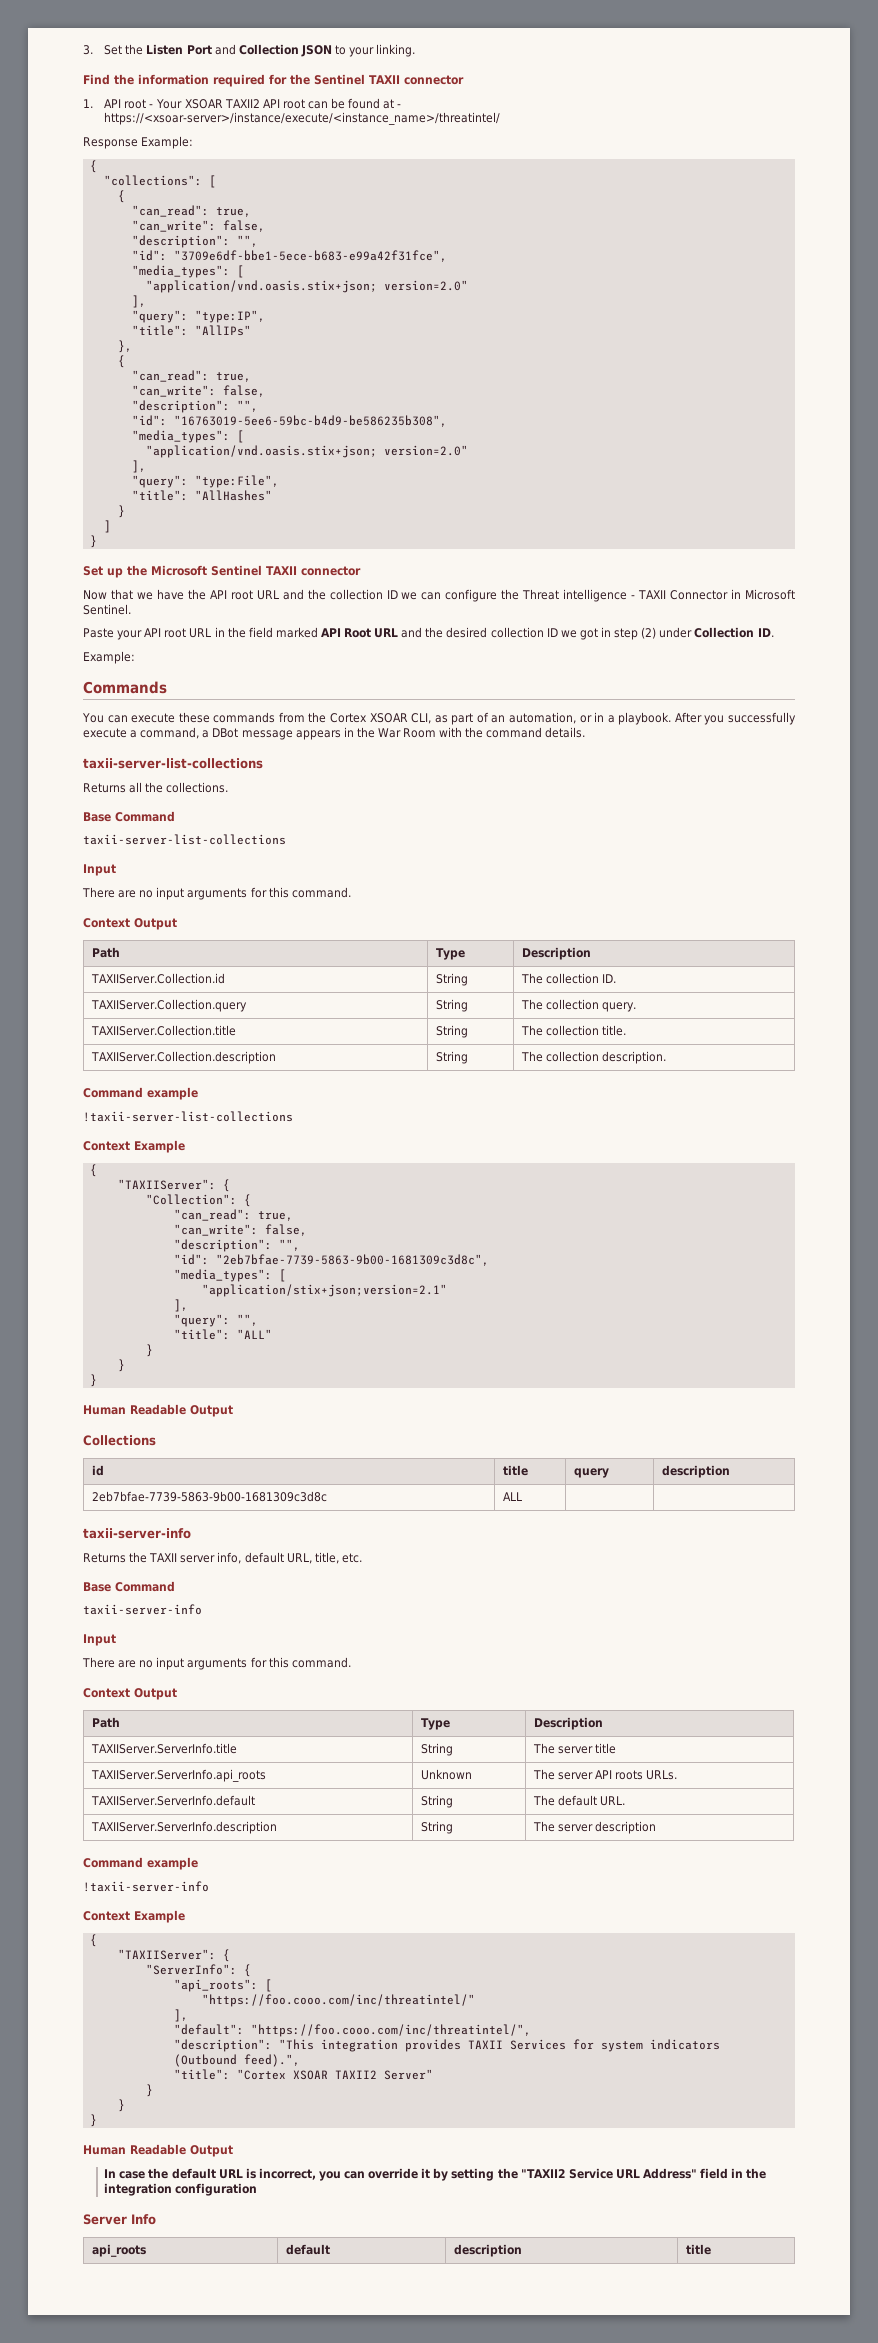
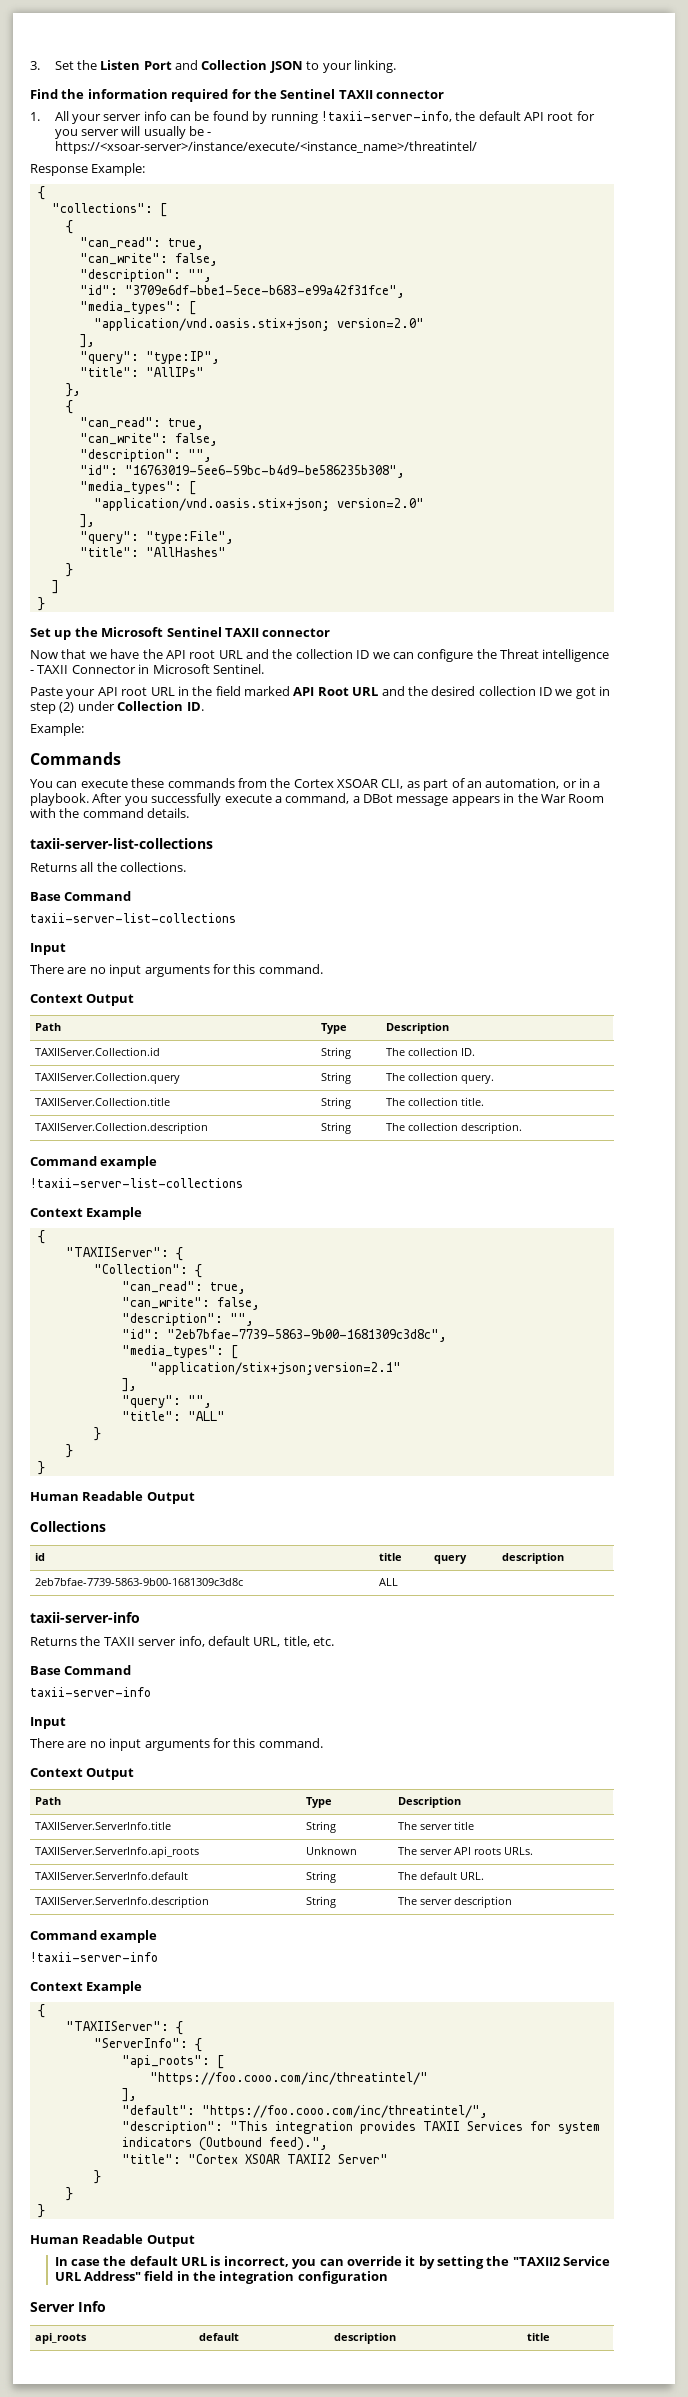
- 1. API root - Your XSOAR TAXII2 API root can be found at - https://<xsoar-server>/instance/execute/<instance_name>/threatintel/
+ 1. All your server info can be found by running !taxii-server-info, the default API root for you server will usually be - https://<xsoar-server>/instance/execute/<instance_name>/threatintel/

